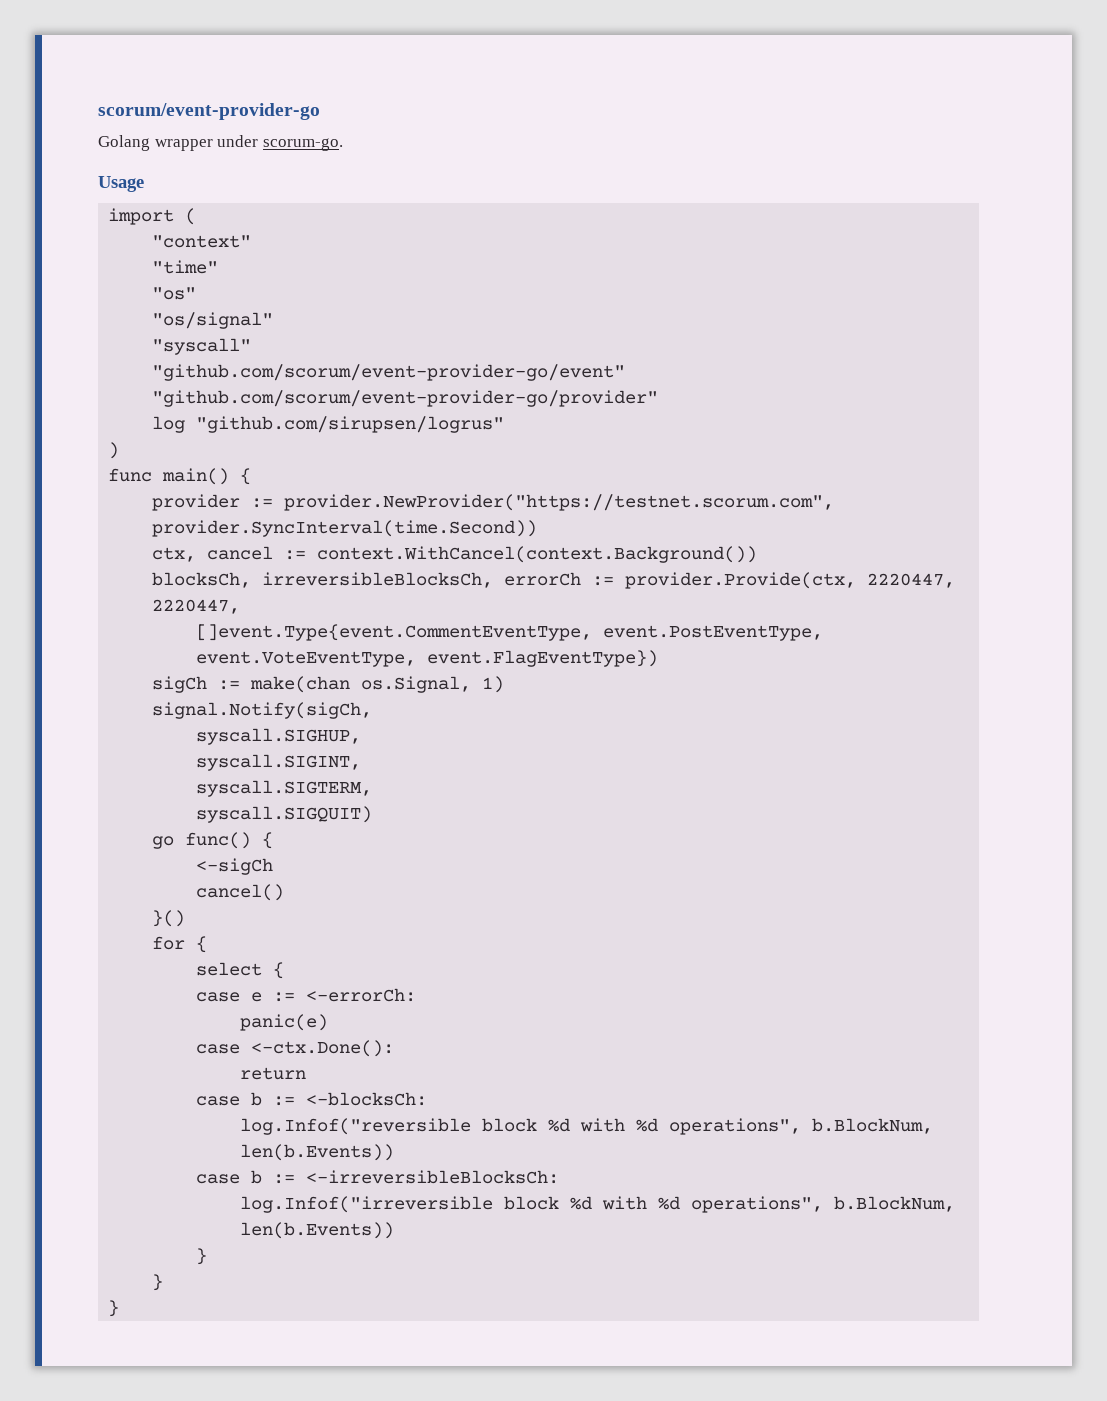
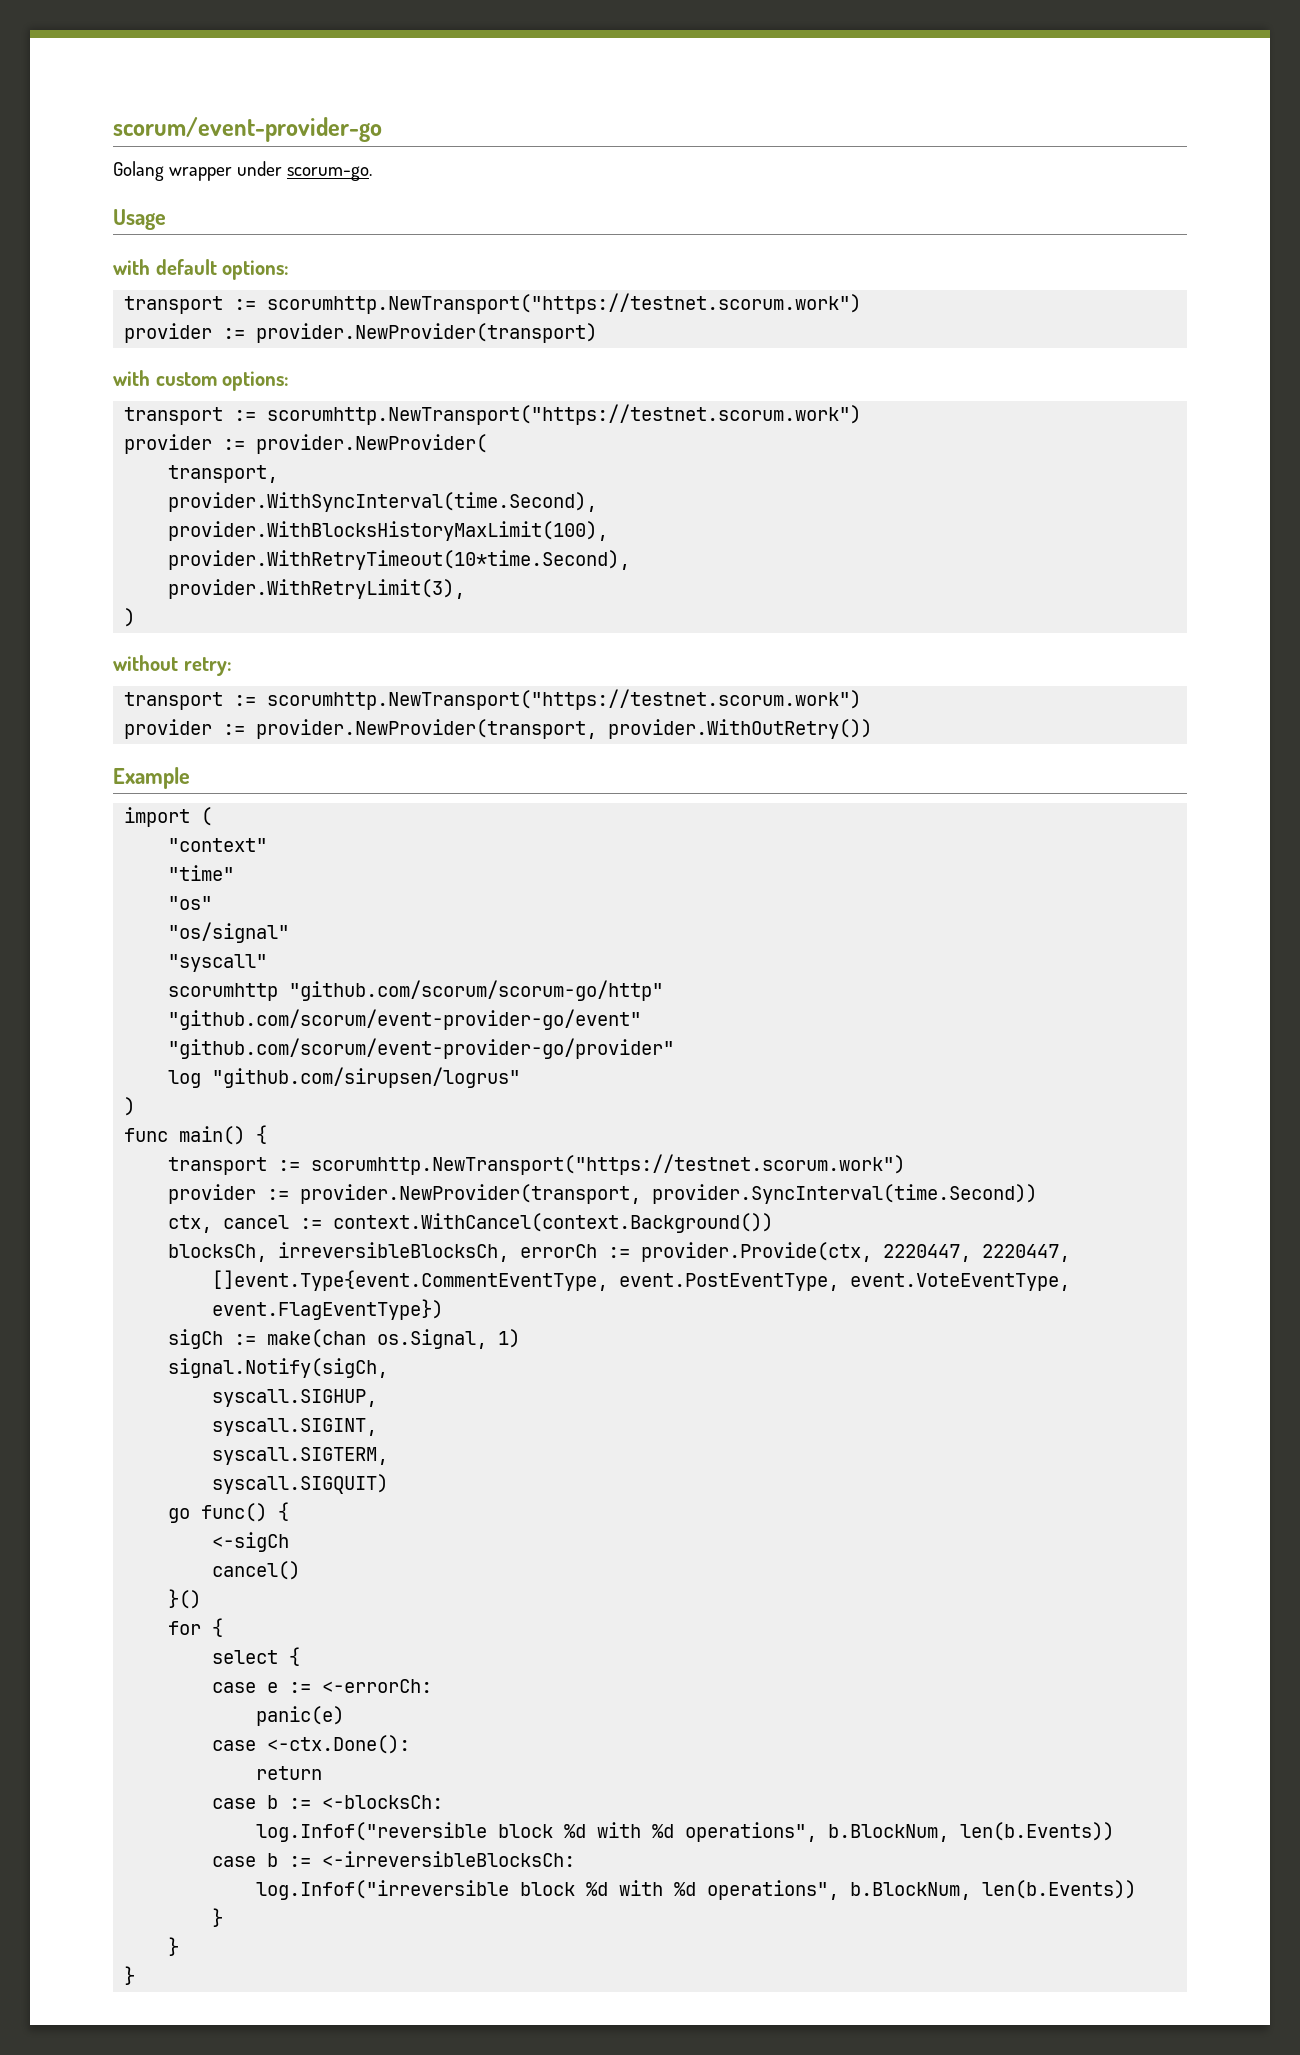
+ with default options:
+ transport := scorumhttp.NewTransport("https://testnet.scorum.work")
+ provider := provider.NewProvider(transport)
+ with custom options:
+ transport := scorumhttp.NewTransport("https://testnet.scorum.work")
+ provider := provider.NewProvider(
+ transport,
+ provider.WithSyncInterval(time.Second),
+ provider.WithBlocksHistoryMaxLimit(100),
+ provider.WithRetryTimeout(10*time.Second),
+ provider.WithRetryLimit(3),
+ )
+ without retry:
+ transport := scorumhttp.NewTransport("https://testnet.scorum.work")
+ provider := provider.NewProvider(transport, provider.WithOutRetry())
+ Example
+ scorumhttp "github.com/scorum/scorum-go/http"
  func main() {
- provider := provider.NewProvider("https://testnet.scorum.com", provider.SyncInterval(time.Second))
+ transport := scorumhttp.NewTransport("https://testnet.scorum.work")
+ provider := provider.NewProvider(transport, provider.SyncInterval(time.Second))

